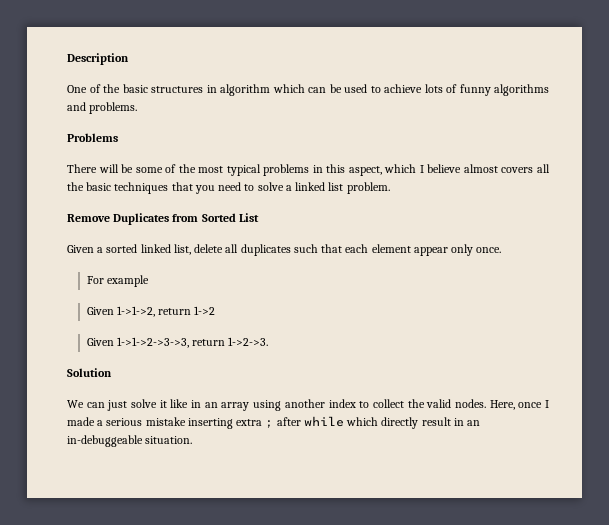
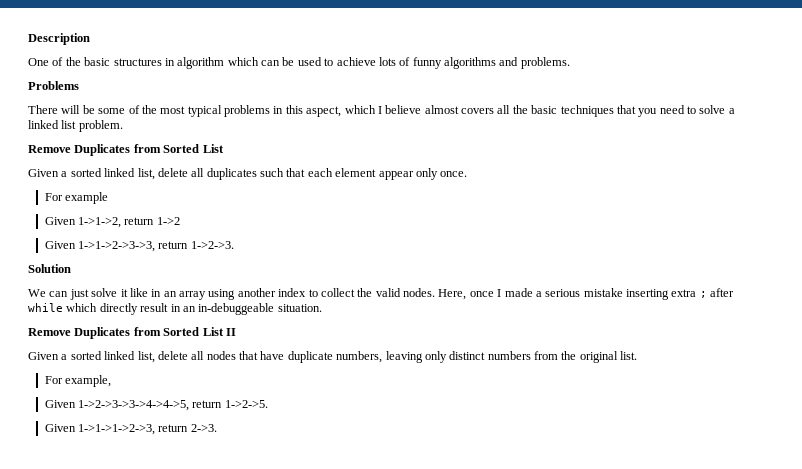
+ Remove Duplicates from Sorted List II
+ Given a sorted linked list, delete all nodes that have duplicate numbers, leaving only distinct numbers from the original list.
+ For example,
+ Given 1->2->3->3->4->4->5, return 1->2->5.
+ Given 1->1->1->2->3, return 2->3.

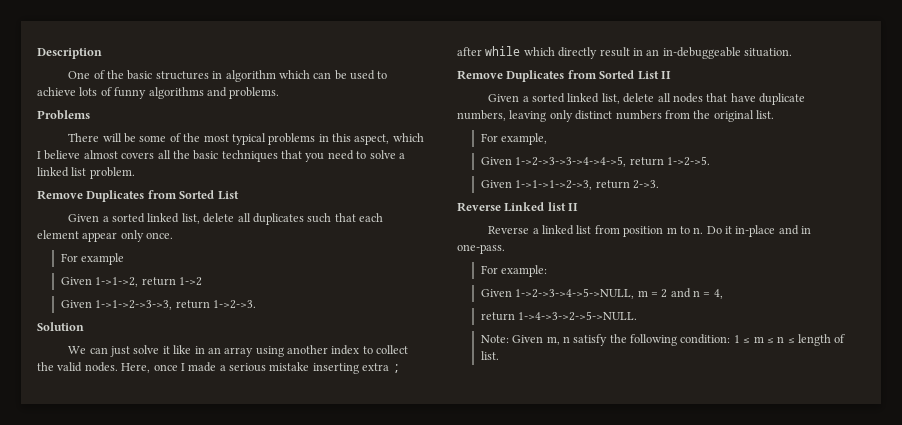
+ Reverse Linked list II
+ Reverse a linked list from position m to n. Do it in-place and in one-pass.
+ For example:
+ Given 1->2->3->4->5->NULL, m = 2 and n = 4,
+ return 1->4->3->2->5->NULL.
+ Note: Given m, n satisfy the following condition: 1 ≤ m ≤ n ≤ length of list.

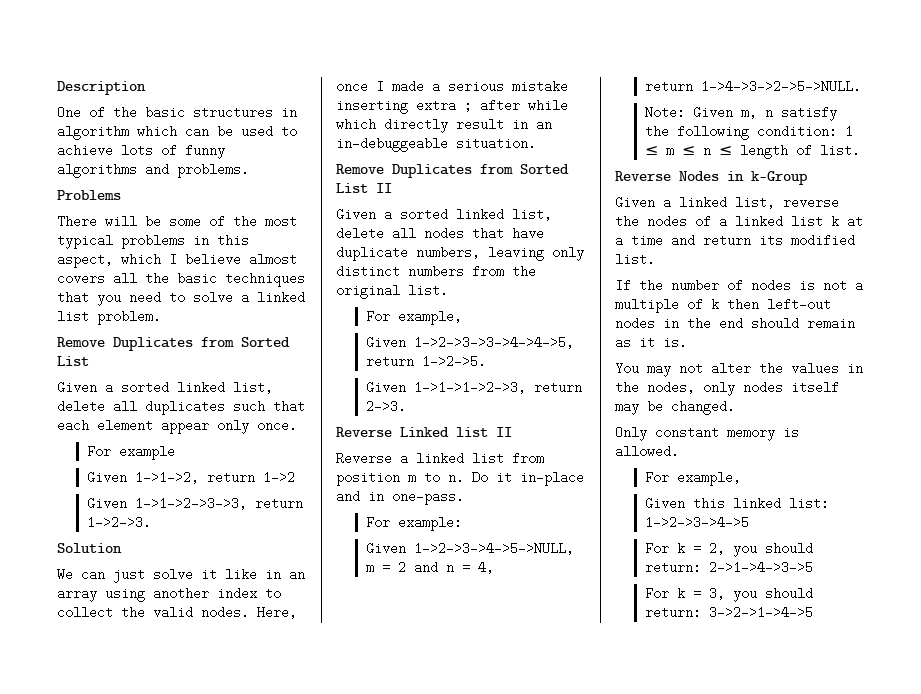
+ Reverse Nodes in k-Group
+ Given a linked list, reverse the nodes of a linked list k at a time and return its modified list.
+ If the number of nodes is not a multiple of k then left-out nodes in the end should remain as it is.
+ You may not alter the values in the nodes, only nodes itself may be changed.
+ Only constant memory is allowed.
+ For example,
+ Given this linked list: 1->2->3->4->5
+ For k = 2, you should return: 2->1->4->3->5
+ For k = 3, you should return: 3->2->1->4->5

